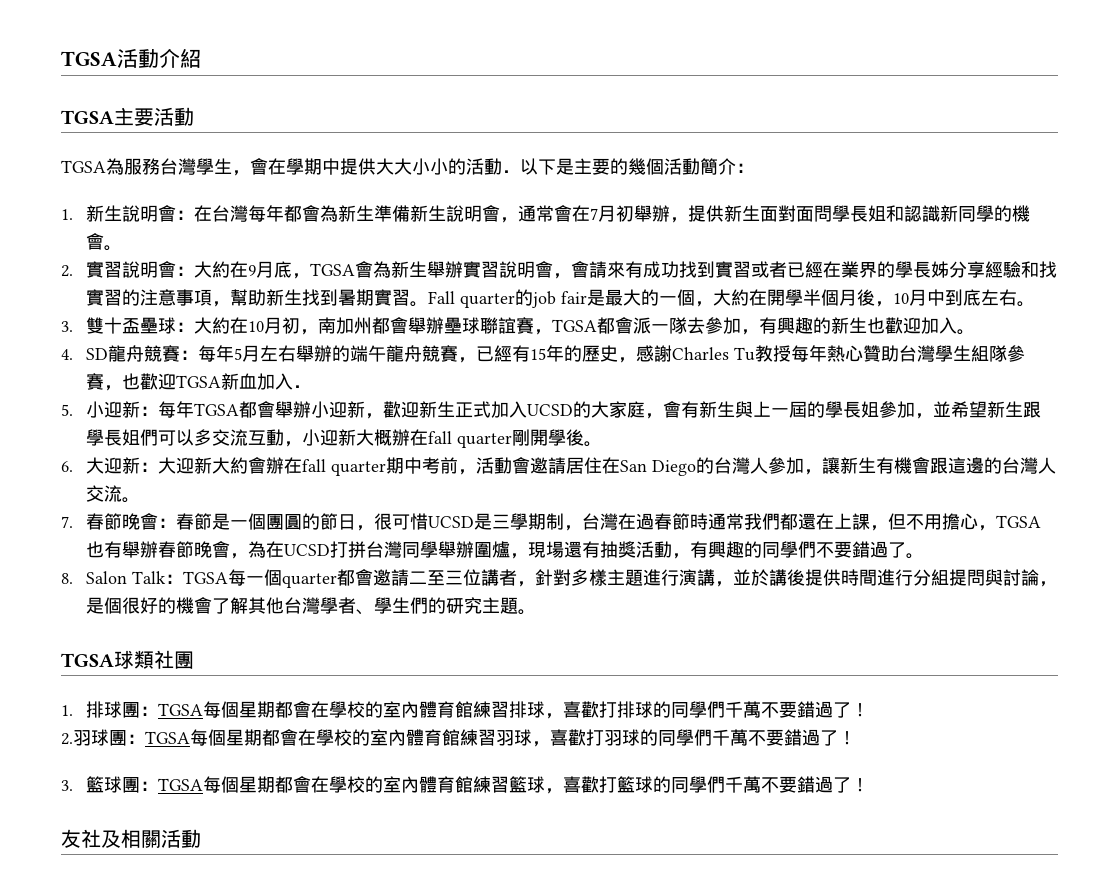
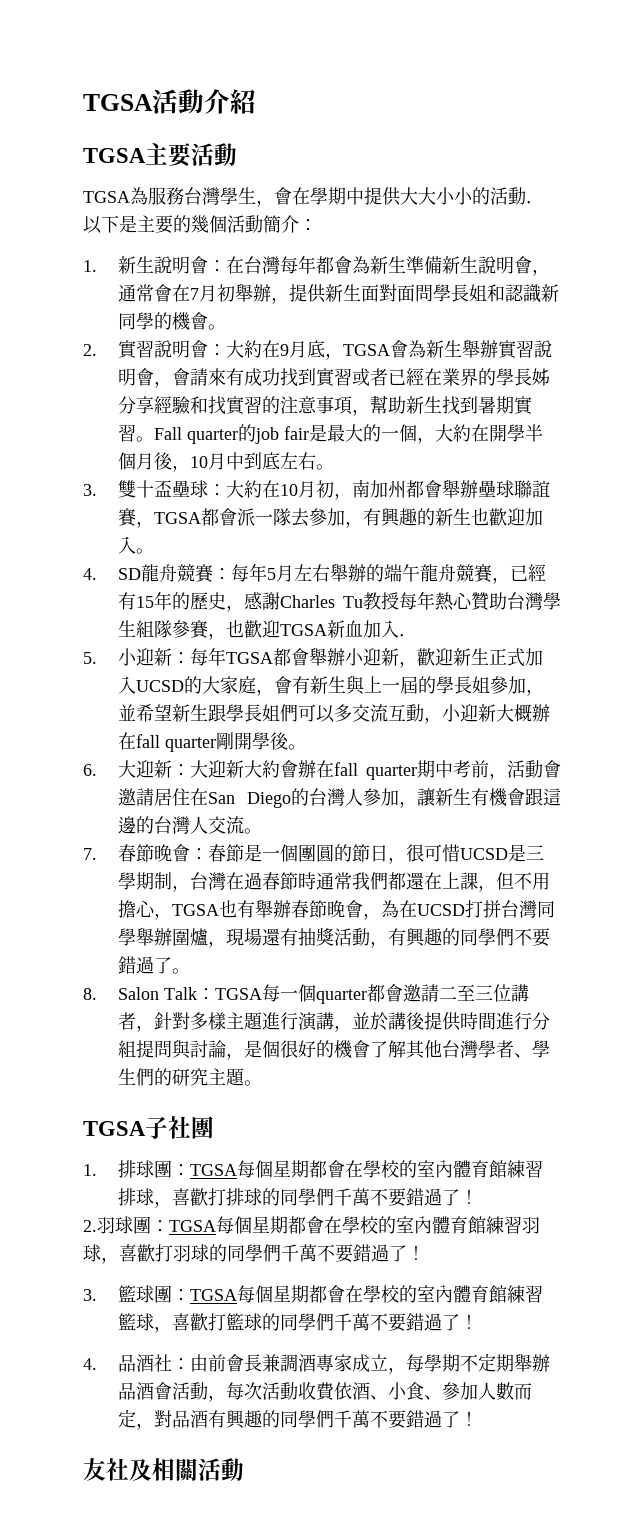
- TGSA球類社團
+ TGSA子社團
+ 4.品酒社：由前會長兼調酒專家成立，每學期不定期舉辦品酒會活動，每次活動收費依酒、小食、參加人數而定，對品酒有興趣的同學們千萬不要錯過了！

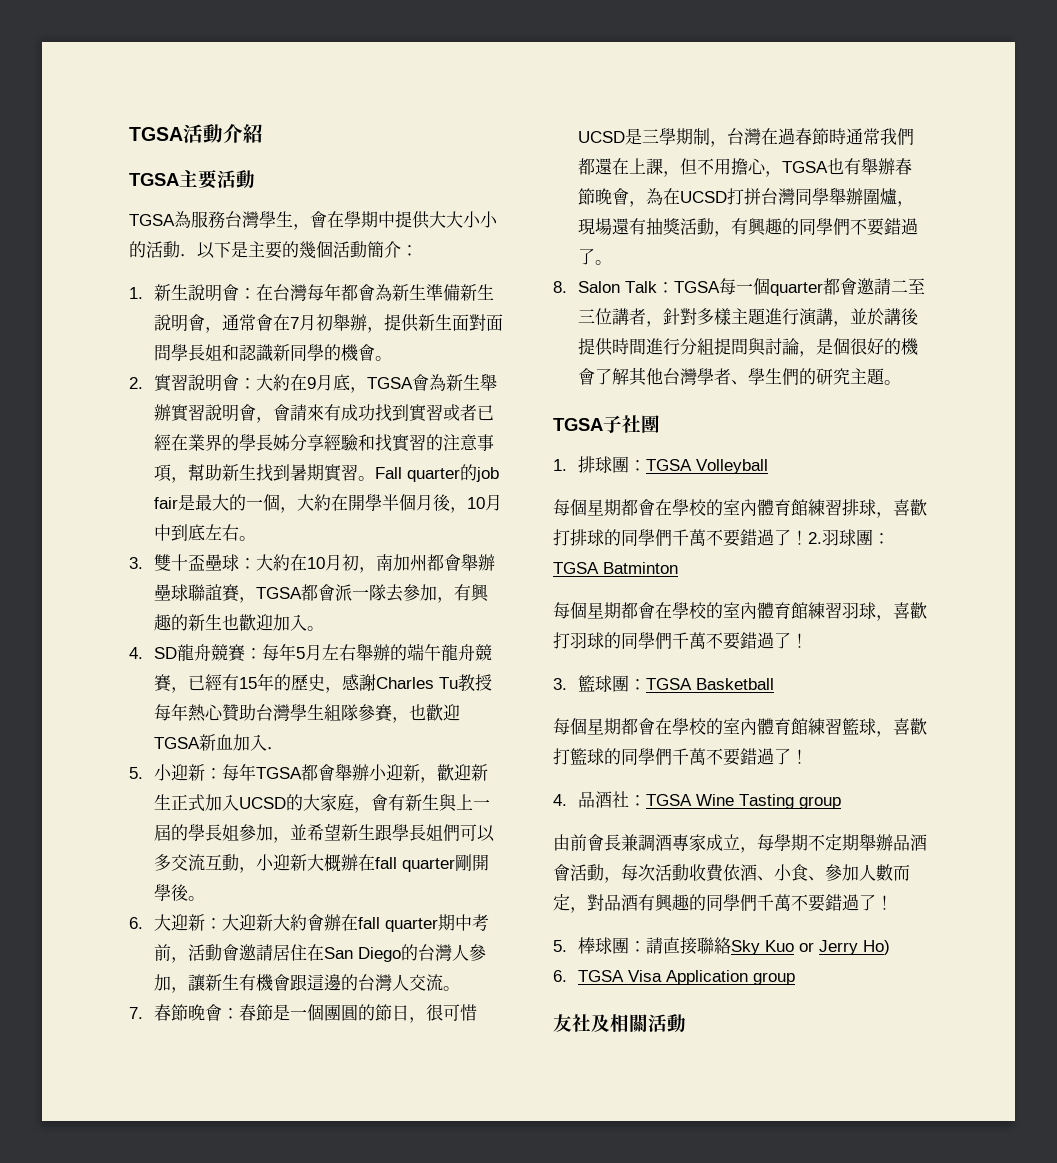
- 1.排球團：TGSA每個星期都會在學校的室內體育館練習排球，喜歡打排球的同學們千萬不要錯過了！
- 2.羽球團：TGSA每個星期都會在學校的室內體育館練習羽球，喜歡打羽球的同學們千萬不要錯過了！
+ 1.排球團：TGSA Volleyball
+ 每個星期都會在學校的室內體育館練習排球，喜歡打排球的同學們千萬不要錯過了！2.羽球團：TGSA Batminton
+ 每個星期都會在學校的室內體育館練習羽球，喜歡打羽球的同學們千萬不要錯過了！
- 3.籃球團：TGSA每個星期都會在學校的室內體育館練習籃球，喜歡打籃球的同學們千萬不要錯過了！
+ 3.籃球團：TGSA Basketball
+ 每個星期都會在學校的室內體育館練習籃球，喜歡打籃球的同學們千萬不要錯過了！
- 4.品酒社：由前會長兼調酒專家成立，每學期不定期舉辦品酒會活動，每次活動收費依酒、小食、參加人數而定，對品酒有興趣的同學們千萬不要錯過了！
+ 4.品酒社：TGSA Wine Tasting group
+ 由前會長兼調酒專家成立，每學期不定期舉辦品酒會活動，每次活動收費依酒、小食、參加人數而定，對品酒有興趣的同學們千萬不要錯過了！
+ 5.棒球團：請直接聯絡Sky Kuo or Jerry Ho)
+ 6. TGSA Visa Application group

